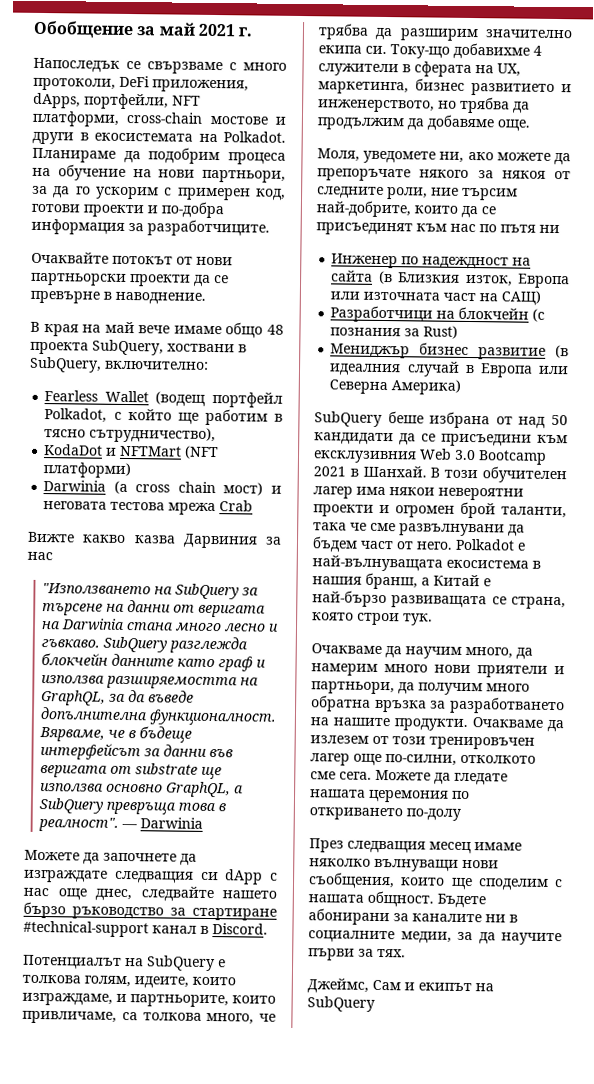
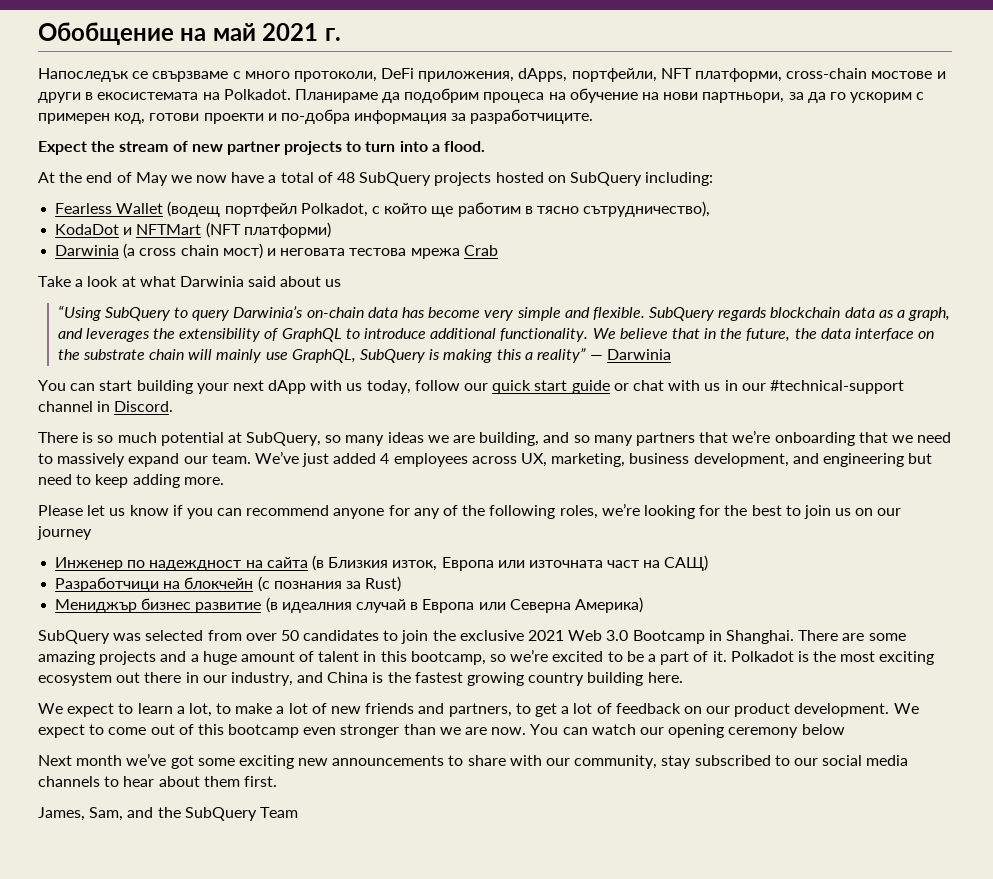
- Обобщение за май 2021 г.
+ Обобщение на май 2021 г.
- Очаквайте потокът от нови партньорски проекти да се превърне в наводнение.
- В края на май вече имаме общо 48 проекта SubQuery, хоствани в SubQuery, включително:
+ Expect the stream of new partner projects to turn into a flood.
+ At the end of May we now have a total of 48 SubQuery projects hosted on SubQuery including:
- Вижте какво казва Дарвиния за нас
- "Използването на SubQuery за търсене на данни от веригата на Darwinia стана много лесно и гъвкаво. SubQuery разглежда блокчейн данните като граф и използва разширяемостта на GraphQL, за да въведе допълнителна функционалност. Вярваме, че в бъдеще интерфейсът за данни във веригата от substrate ще използва основно GraphQL, а SubQuery превръща това в реалност". — Darwinia
- Можете да започнете да изграждате следващия си dApp с нас още днес, следвайте нашето бързо ръководство за стартиране #technical-support канал в Discord.
- Потенциалът на SubQuery е толкова голям, идеите, които изграждаме, и партньорите, които привличаме, са толкова много, че трябва да разширим значително екипа си. Току-що добавихме 4 служители в сферата на UX, маркетинга, бизнес развитието и инженерството, но трябва да продължим да добавяме още.
- Моля, уведомете ни, ако можете да препоръчате някого за някоя от следните роли, ние търсим най-добрите, които да се присъединят към нас по пътя ни
+ Take a look at what Darwinia said about us
+ “Using SubQuery to query Darwinia’s on-chain data has become very simple and flexible. SubQuery regards blockchain data as a graph, and leverages the extensibility of GraphQL to introduce additional functionality. We believe that in the future, the data interface on the substrate chain will mainly use GraphQL, SubQuery is making this a reality” — Darwinia
+ You can start building your next dApp with us today, follow our quick start guide or chat with us in our #technical-support channel in Discord.
+ There is so much potential at SubQuery, so many ideas we are building, and so many partners that we’re onboarding that we need to massively expand our team. We’ve just added 4 employees across UX, marketing, business development, and engineering but need to keep adding more.
+ Please let us know if you can recommend anyone for any of the following roles, we’re looking for the best to join us on our journey
- SubQuery беше избрана от над 50 кандидати да се присъедини към ексклузивния Web 3.0 Bootcamp 2021 в Шанхай. В този обучителен лагер има някои невероятни проекти и огромен брой таланти, така че сме развълнувани да бъдем част от него. Polkadot е най-вълнуващата екосистема в нашия бранш, а Китай е най-бързо развиващата се страна, която строи тук.
- Очакваме да научим много, да намерим много нови приятели и партньори, да получим много обратна връзка за разработването на нашите продукти. Очакваме да излезем от този тренировъчен лагер още по-силни, отколкото сме сега. Можете да гледате нашата церемония по откриването по-долу
- През следващия месец имаме няколко вълнуващи нови съобщения, които ще споделим с нашата общност. Бъдете абонирани за каналите ни в социалните медии, за да научите първи за тях.
- Джеймс, Сам и екипът на SubQuery
+ SubQuery was selected from over 50 candidates to join the exclusive 2021 Web 3.0 Bootcamp in Shanghai. There are some amazing projects and a huge amount of talent in this bootcamp, so we’re excited to be a part of it. Polkadot is the most exciting ecosystem out there in our industry, and China is the fastest growing country building here.
+ We expect to learn a lot, to make a lot of new friends and partners, to get a lot of feedback on our product development. We expect to come out of this bootcamp even stronger than we are now. You can watch our opening ceremony below
+ Next month we’ve got some exciting new announcements to share with our community, stay subscribed to our social media channels to hear about them first.
+ James, Sam, and the SubQuery Team

